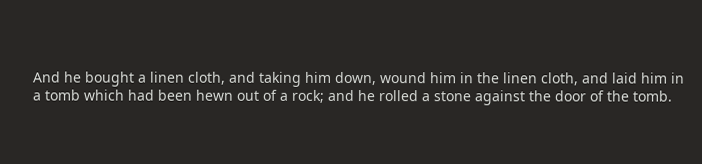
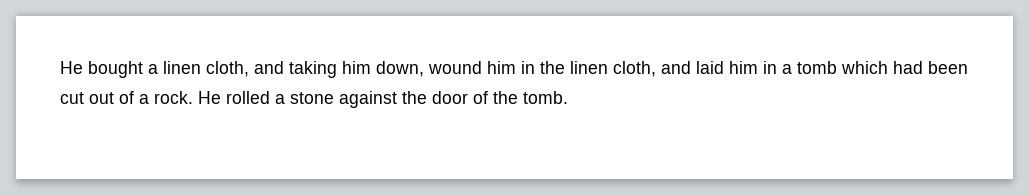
- And he bought a linen cloth, and taking him down, wound him in the linen cloth, and laid him in a tomb which had been hewn out of a rock; and he rolled a stone against the door of the tomb.
+ He bought a linen cloth, and taking him down, wound him in the linen cloth, and laid him in a tomb which had been cut out of a rock. He rolled a stone against the door of the tomb.

